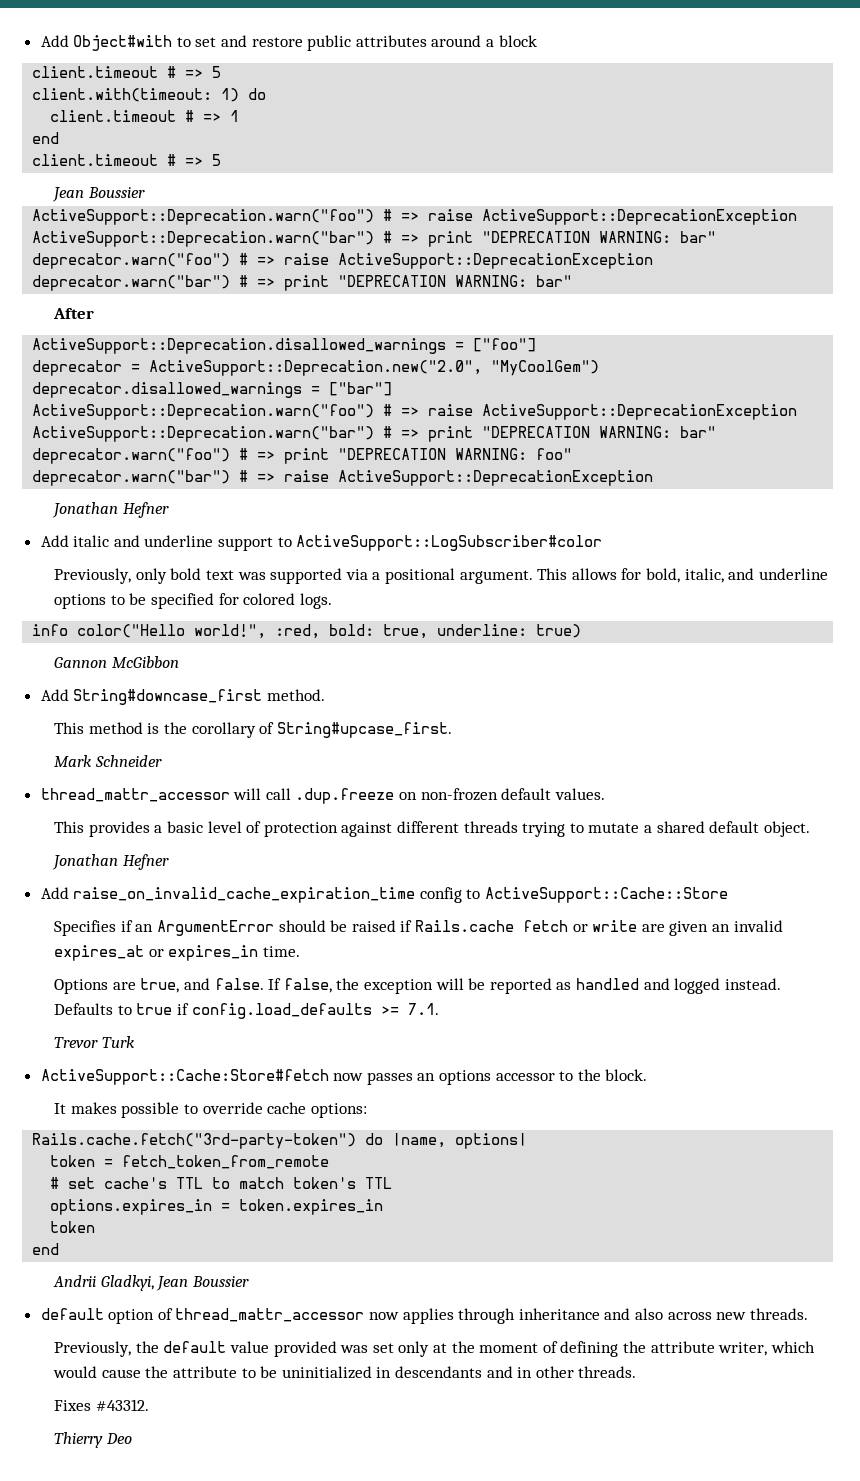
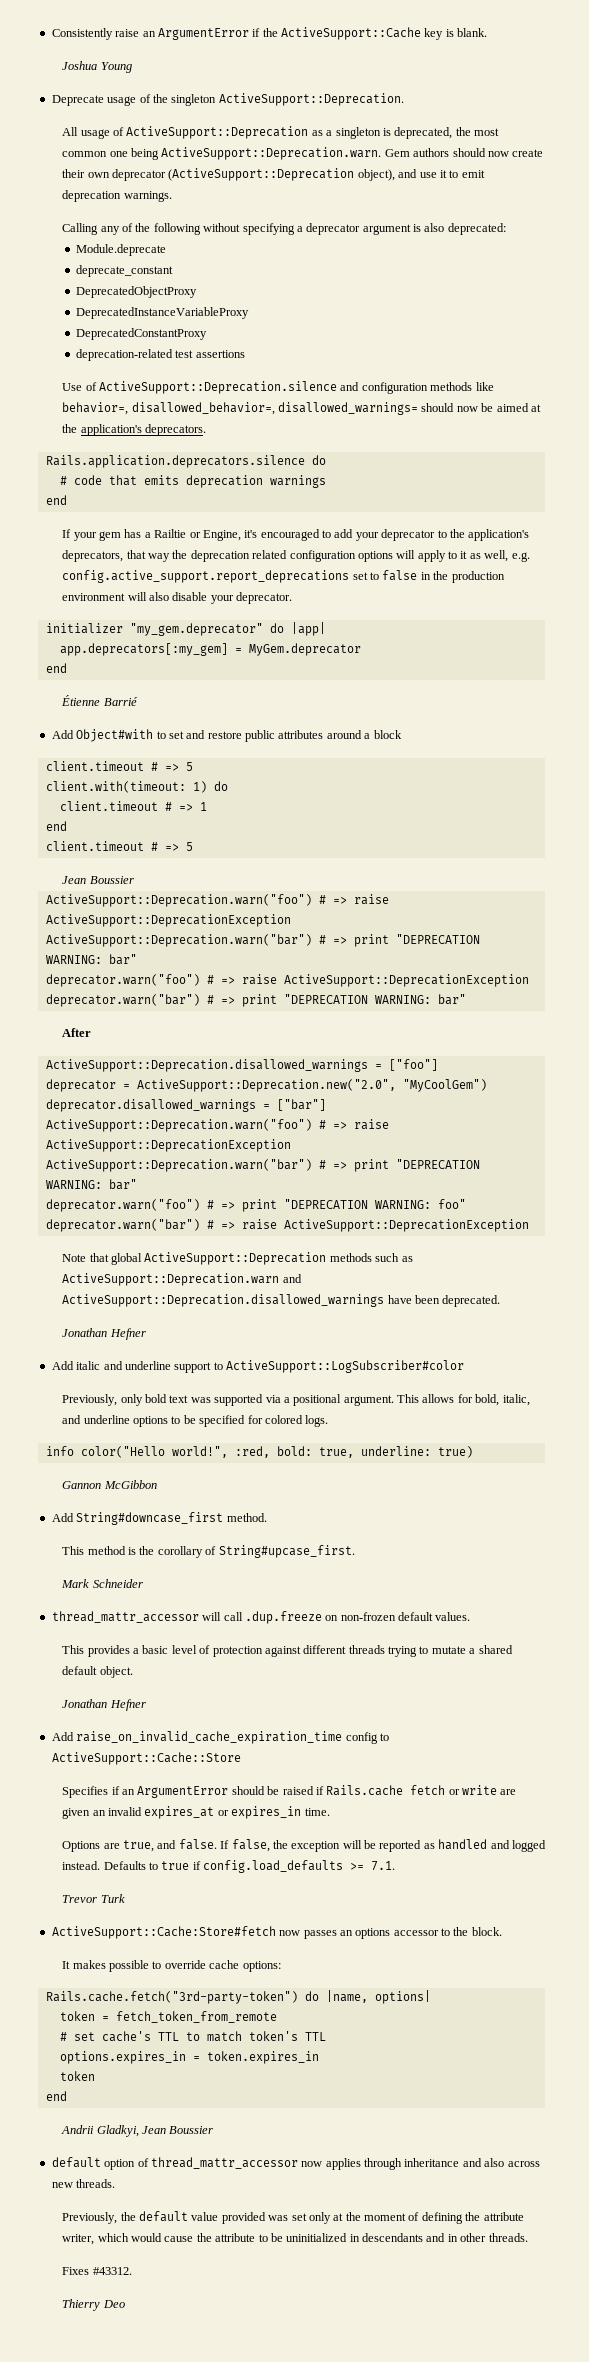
+ Consistently raise an ArgumentError if the ActiveSupport::Cache key is blank.
+ Joshua Young
+ Deprecate usage of the singleton ActiveSupport::Deprecation.
+ All usage of ActiveSupport::Deprecation as a singleton is deprecated, the most common one being ActiveSupport::Deprecation.warn. Gem authors should now create their own deprecator (ActiveSupport::Deprecation object), and use it to emit deprecation warnings.
+ Calling any of the following without specifying a deprecator argument is also deprecated:
+ Module.deprecate
+ deprecate_constant
+ DeprecatedObjectProxy
+ DeprecatedInstanceVariableProxy
+ DeprecatedConstantProxy
+ deprecation-related test assertions
+ Use of ActiveSupport::Deprecation.silence and configuration methods like behavior=, disallowed_behavior=, disallowed_warnings= should now be aimed at the application's deprecators.
+ Rails.application.deprecators.silence do
+ # code that emits deprecation warnings
+ end
+ If your gem has a Railtie or Engine, it's encouraged to add your deprecator to the application's deprecators, that way the deprecation related configuration options will apply to it as well, e.g. config.active_support.report_deprecations set to false in the production environment will also disable your deprecator.
+ initializer "my_gem.deprecator" do |app|
+ app.deprecators[:my_gem] = MyGem.deprecator
+ end
+ Étienne Barrié
+ Note that global ActiveSupport::Deprecation methods such as ActiveSupport::Deprecation.warn and ActiveSupport::Deprecation.disallowed_warnings have been deprecated.

